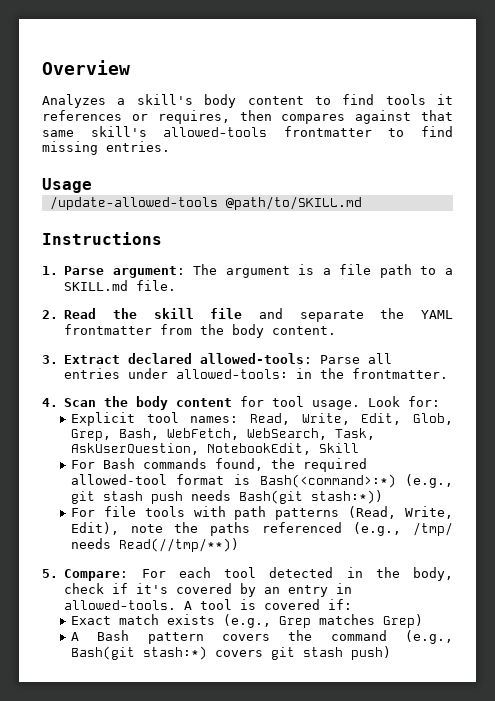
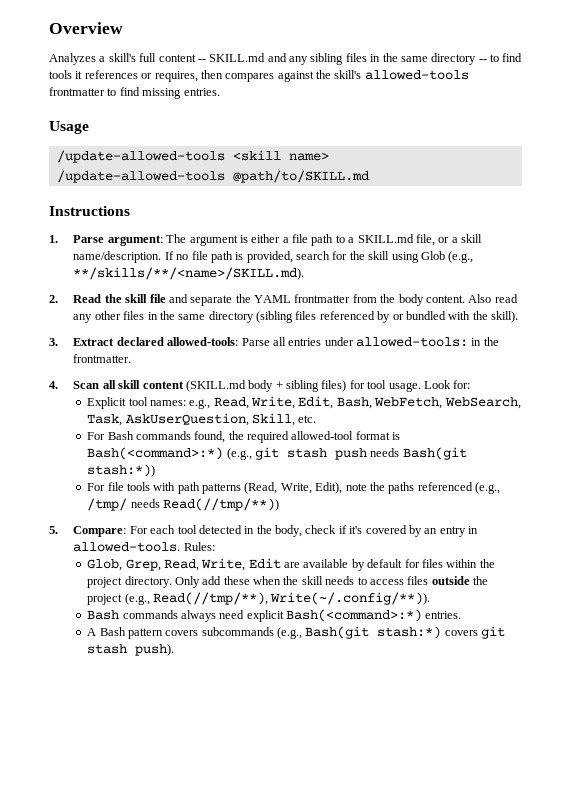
- Analyzes a skill's body content to find tools it references or requires, then compares against that same skill's allowed-tools frontmatter to find missing entries.
+ Analyzes a skill's full content -- SKILL.md and any sibling files in the same directory -- to find tools it references or requires, then compares against the skill's allowed-tools frontmatter to find missing entries.
+ /update-allowed-tools <skill name>
- 1. Parse argument: The argument is a file path to a SKILL.md file.
+ 1. Parse argument: The argument is either a file path to a SKILL.md file, or a skill name/description. If no file path is provided, search for the skill using Glob (e.g., **/skills/**/<name>/SKILL.md).
+ Also read any other files in the same directory (sibling files referenced by or bundled with the skill).
- 4. Scan the body content for tool usage.
+ 4. Scan all skill content (SKILL.md body + sibling files) for tool usage.
- Explicit tool names: Read, Write, Edit, Glob, Grep, Bash, WebFetch, WebSearch, Task, AskUserQuestion, NotebookEdit, Skill
+ Explicit tool names: e.g., Read, Write, Edit, Bash, WebFetch, WebSearch, Task, AskUserQuestion, Skill, etc.
- A tool is covered if:
- Exact match exists (e.g., Grep matches Grep)
+ Rules:
+ Glob, Grep, Read, Write, Edit are available by default for files within the project directory. Only add these when the skill needs to access files outside the project (e.g., Read(//tmp/**), Write(~/.config/**)).
+ Bash commands always need explicit Bash(<command>:*) entries.
- A Bash pattern covers the command (e.g., Bash(git stash:*) covers git stash push)
+ A Bash pattern covers subcommands (e.g., Bash(git stash:*) covers git stash push).

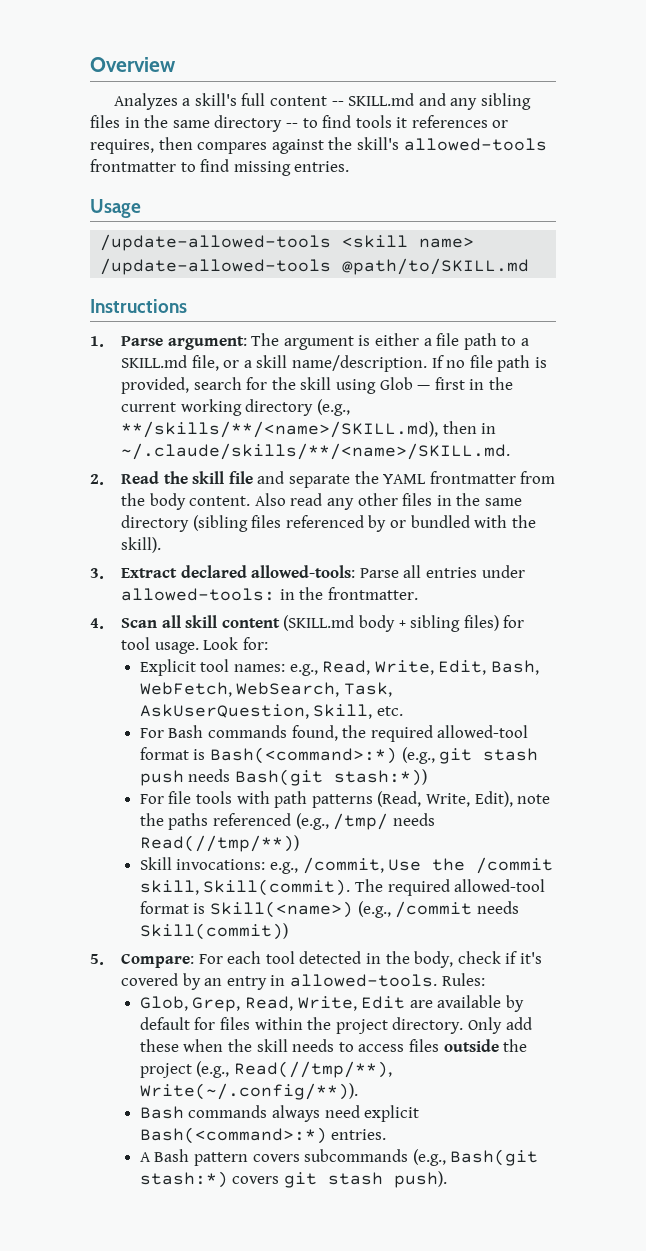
- If no file path is provided, search for the skill using Glob (e.g., **/skills/**/<name>/SKILL.md).
+ If no file path is provided, search for the skill using Glob — first in the current working directory (e.g., **/skills/**/<name>/SKILL.md), then in ~/.claude/skills/**/<name>/SKILL.md.
+ Skill invocations: e.g., /commit, Use the /commit skill, Skill(commit). The required allowed-tool format is Skill(<name>) (e.g., /commit needs Skill(commit))

